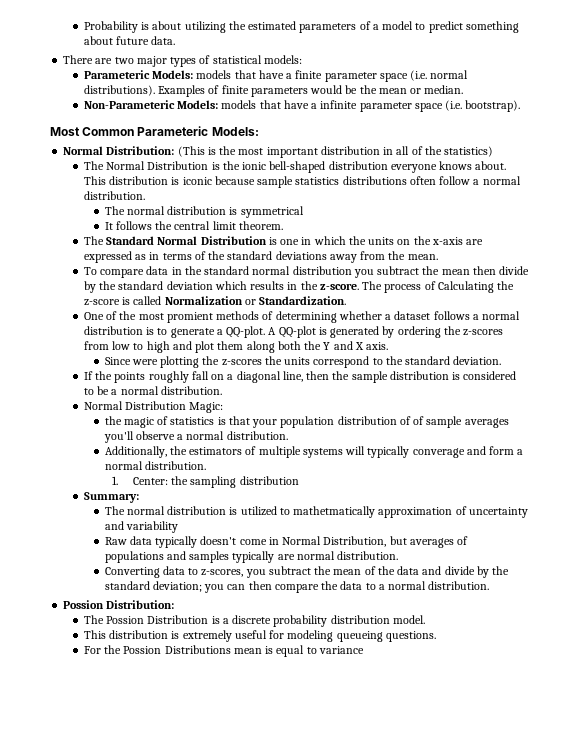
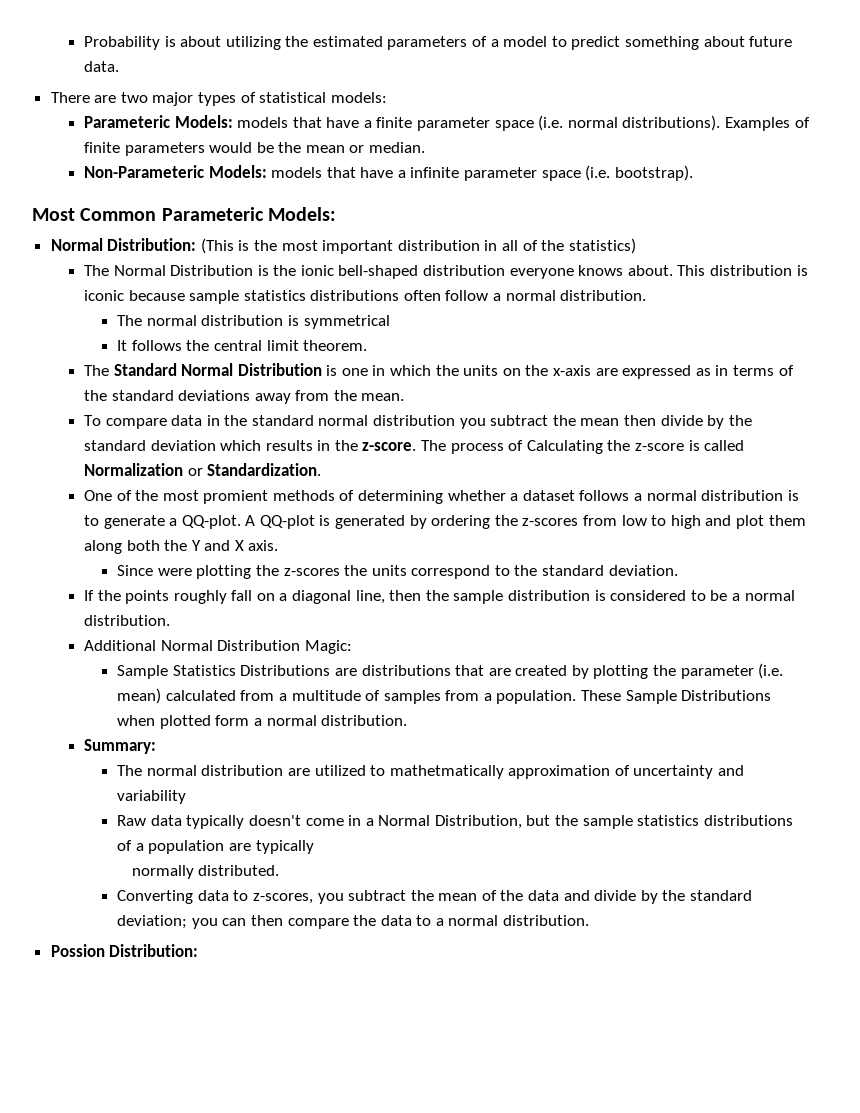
- Normal Distribution Magic:
+ Additional Normal Distribution Magic:
- the magic of statistics is that your population distribution of of sample averages you'll observe a normal distribution.
- Additionally, the estimators of multiple systems will typically converage and form a normal distribution.
+ Sample Statistics Distributions are distributions that are created by plotting the parameter (i.e. mean) calculated from a multitude of samples from a population. These Sample Distributions when plotted form a normal distribution.
- 1. Center: the sampling distribution
- The normal distribution is utilized to mathetmatically approximation of uncertainty and variability
+ The normal distribution are utilized to mathetmatically approximation of uncertainty and variability
- Raw data typically doesn't come in Normal Distribution, but averages of populations and samples typically are normal distribution.
+ Raw data typically doesn't come in a Normal Distribution, but the sample statistics distributions of a population are typically
+ normally distributed.
- The Possion Distribution is a discrete probability distribution model.
- This distribution is extremely useful for modeling queueing questions.
- For the Possion Distributions mean is equal to variance

